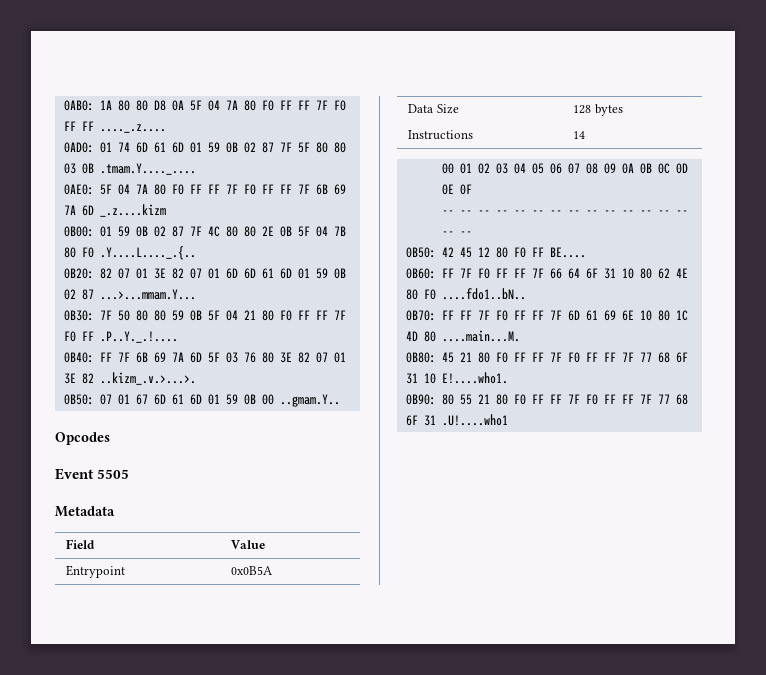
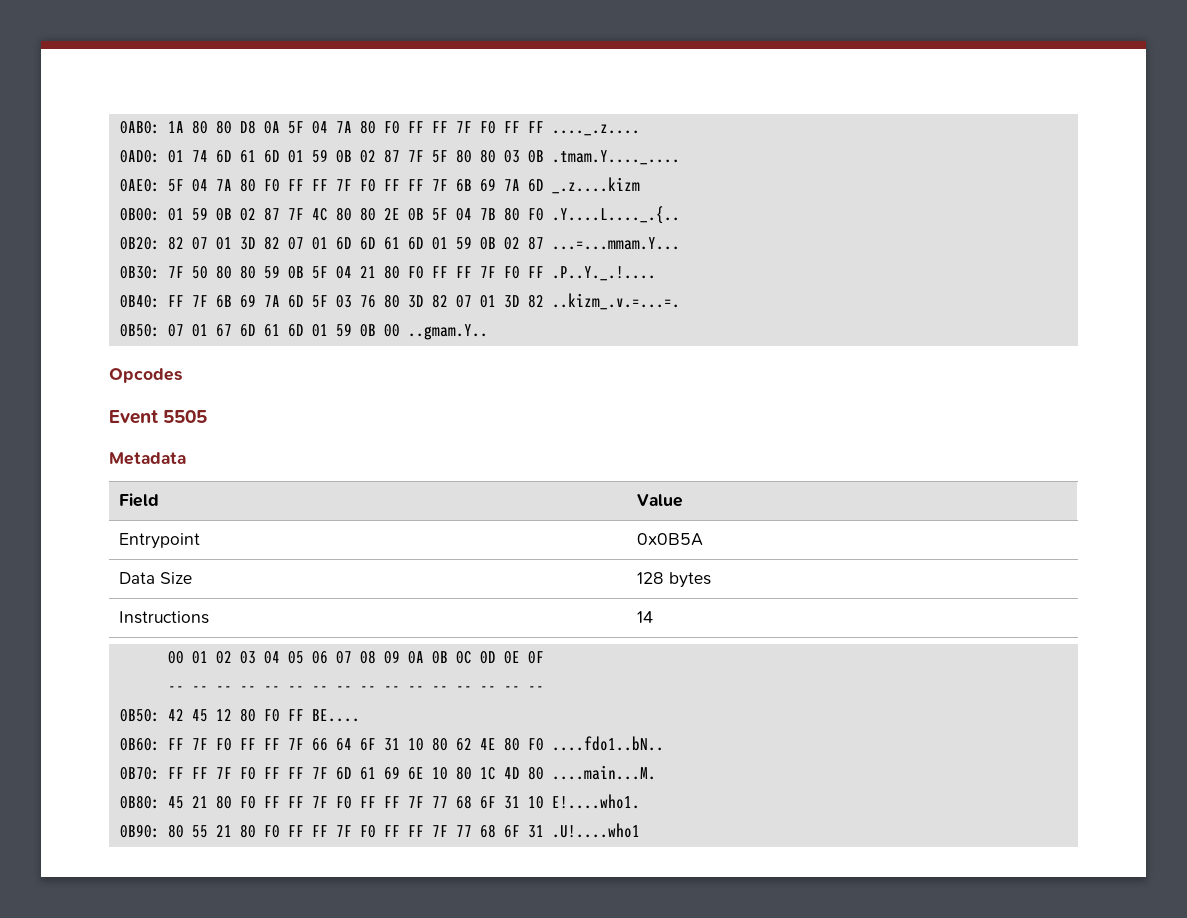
- 0B20: 82 07 01 3E 82 07 01 6D 6D 61 6D 01 59 0B 02 87 ...>...mmam.Y...
+ 0B20: 82 07 01 3D 82 07 01 6D 6D 61 6D 01 59 0B 02 87 ...=...mmam.Y...
- 0B40: FF 7F 6B 69 7A 6D 5F 03 76 80 3E 82 07 01 3E 82 ..kizm_.v.>...>.
+ 0B40: FF 7F 6B 69 7A 6D 5F 03 76 80 3D 82 07 01 3D 82 ..kizm_.v.=...=.

